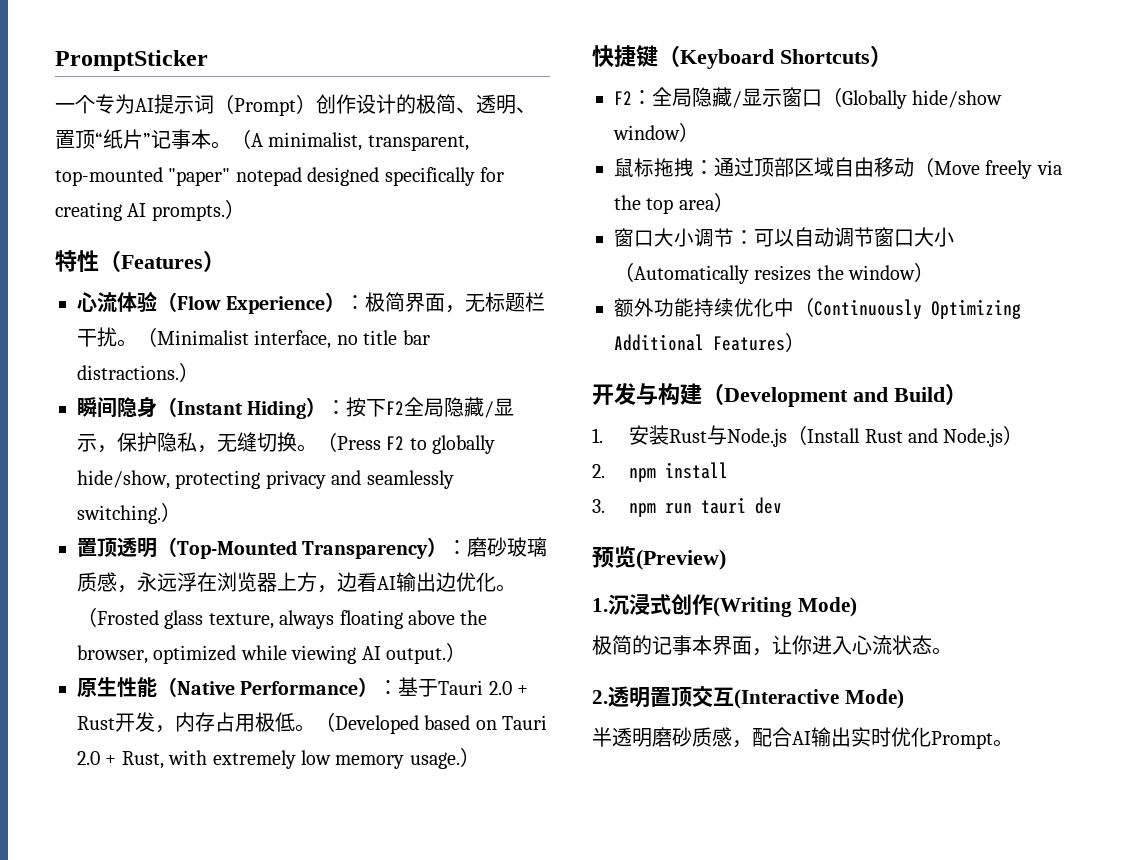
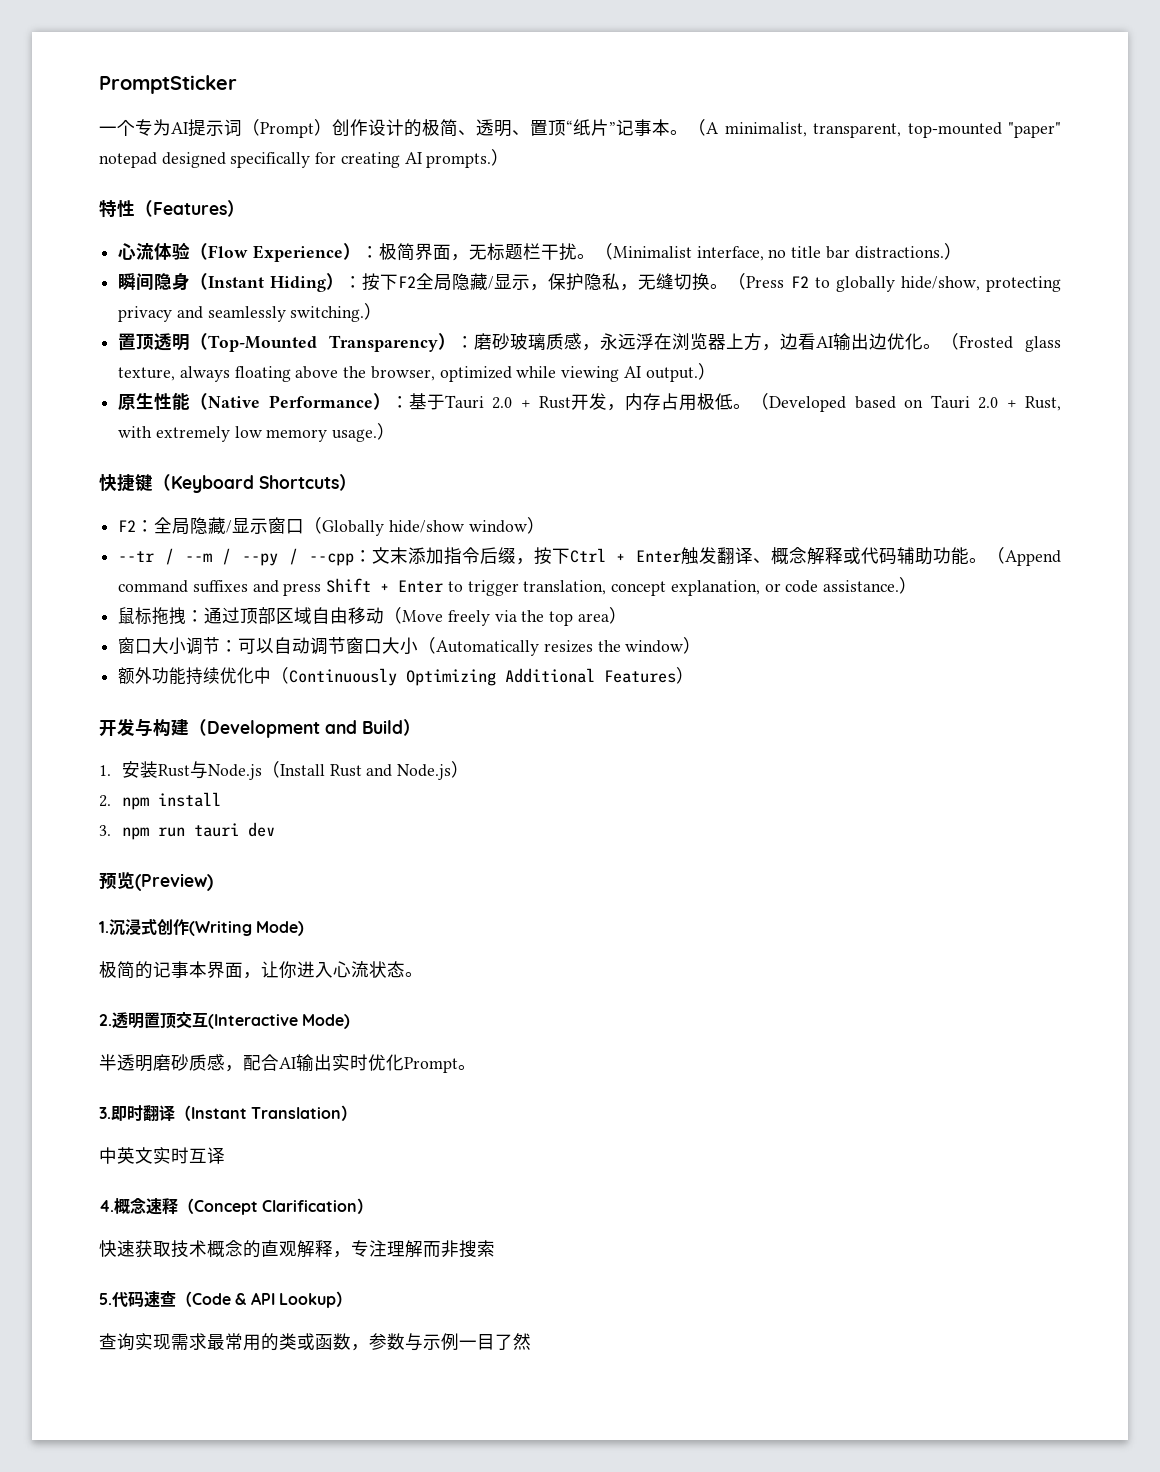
+ --tr / --m / --py / --cpp：文末添加指令后缀，按下Ctrl + Enter触发翻译、概念解释或代码辅助功能。（Append command suffixes and press Shift + Enter to trigger translation, concept explanation, or code assistance.）
+ 3.即时翻译（Instant Translation）
+ 中英文实时互译
+ 4.概念速释（Concept Clarification）
+ 快速获取技术概念的直观解释，专注理解而非搜索
+ 5.代码速查（Code & API Lookup）
+ 查询实现需求最常用的类或函数，参数与示例一目了然

